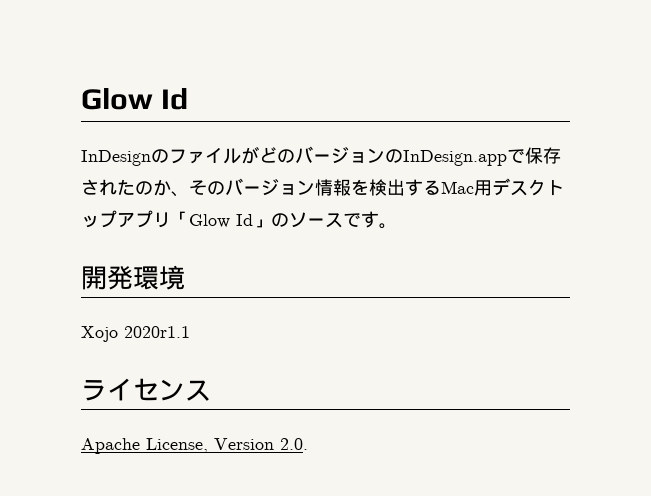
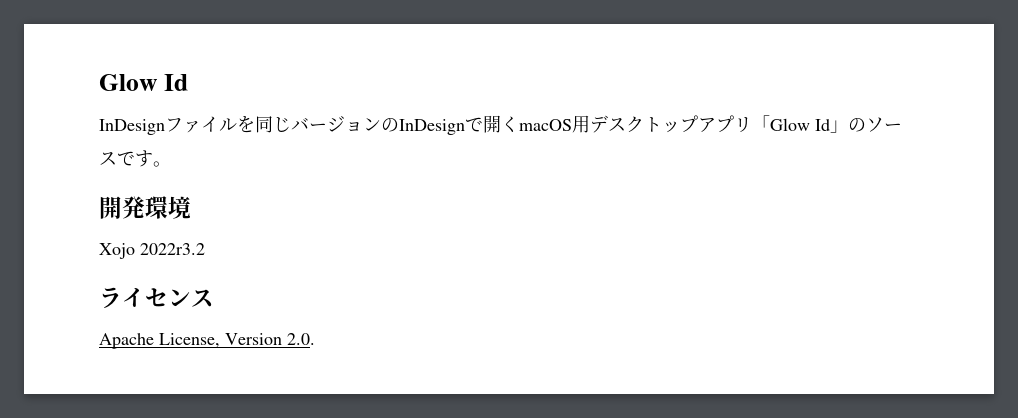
- InDesignのファイルがどのバージョンのInDesign.appで保存されたのか、そのバージョン情報を検出するMac用デスクトップアプリ「Glow Id」のソースです。
+ InDesignファイルを同じバージョンのInDesignで開くmacOS用デスクトップアプリ「Glow Id」のソースです。
- Xojo 2020r1.1
+ Xojo 2022r3.2

